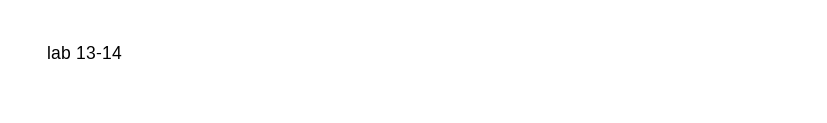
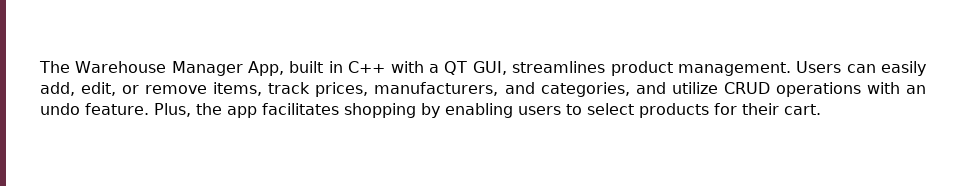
- lab 13-14
+ The Warehouse Manager App, built in C++ with a QT GUI, streamlines product management. Users can easily add, edit, or remove items, track prices, manufacturers, and categories, and utilize CRUD operations with an undo feature. Plus, the app facilitates shopping by enabling users to select products for their cart.

